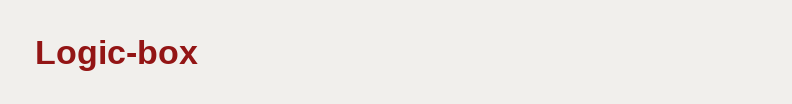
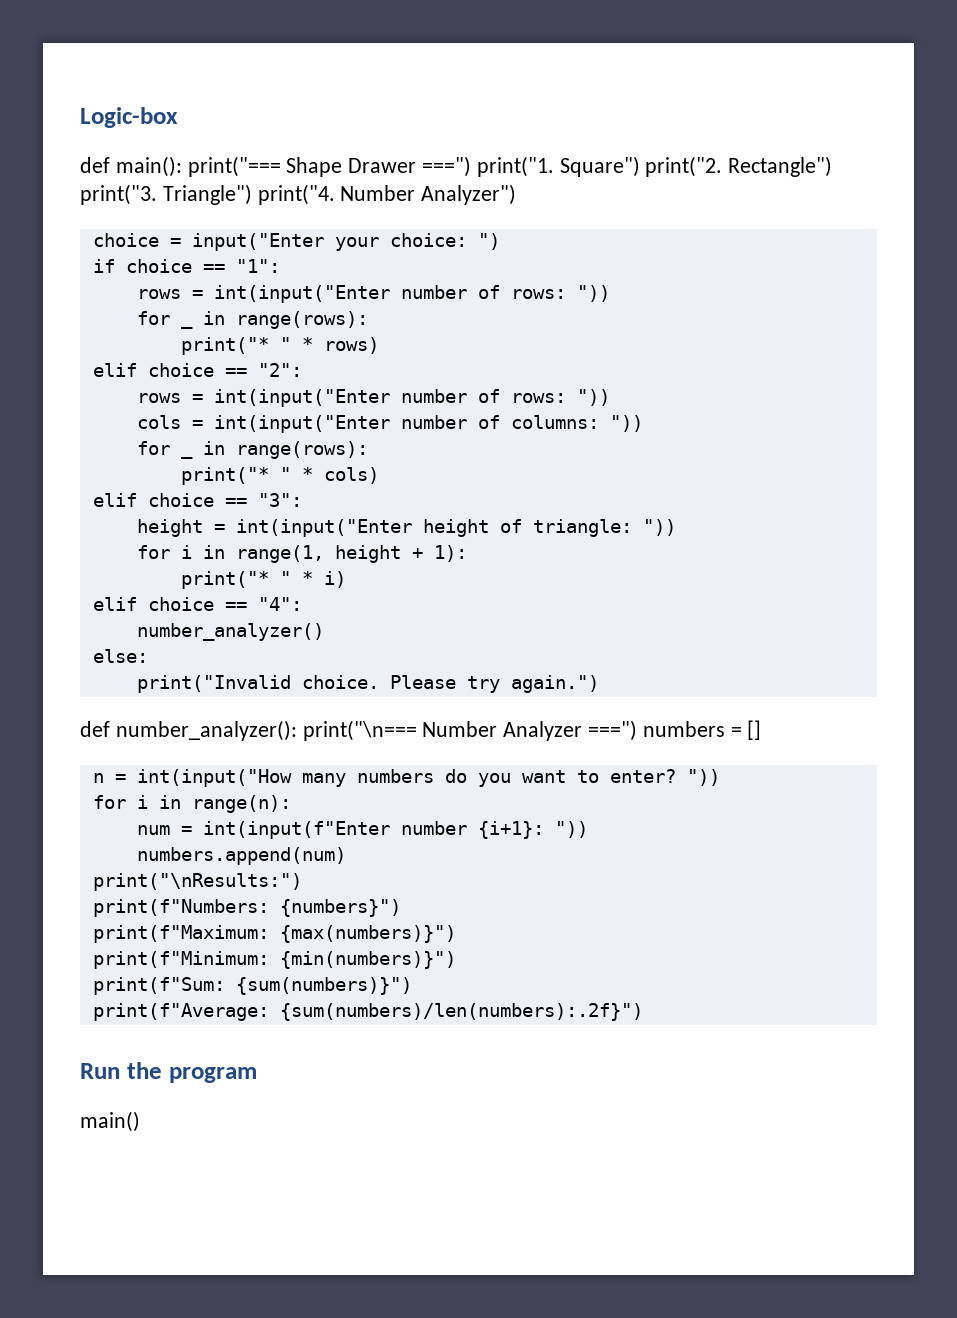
+ def main(): print("=== Shape Drawer ===") print("1. Square") print("2. Rectangle") print("3. Triangle") print("4. Number Analyzer")
+ choice = input("Enter your choice: ")
+ if choice == "1":
+ rows = int(input("Enter number of rows: "))
+ for _ in range(rows):
+ print("* " * rows)
+ elif choice == "2":
+ rows = int(input("Enter number of rows: "))
+ cols = int(input("Enter number of columns: "))
+ for _ in range(rows):
+ print("* " * cols)
+ elif choice == "3":
+ height = int(input("Enter height of triangle: "))
+ for i in range(1, height + 1):
+ print("* " * i)
+ elif choice == "4":
+ number_analyzer()
+ else:
+ print("Invalid choice. Please try again.")
+ def number_analyzer(): print("\n=== Number Analyzer ===") numbers = []
+ n = int(input("How many numbers do you want to enter? "))
+ for i in range(n):
+ num = int(input(f"Enter number {i+1}: "))
+ numbers.append(num)
+ print("\nResults:")
+ print(f"Numbers: {numbers}")
+ print(f"Maximum: {max(numbers)}")
+ print(f"Minimum: {min(numbers)}")
+ print(f"Sum: {sum(numbers)}")
+ print(f"Average: {sum(numbers)/len(numbers):.2f}")
+ Run the program
+ main()

